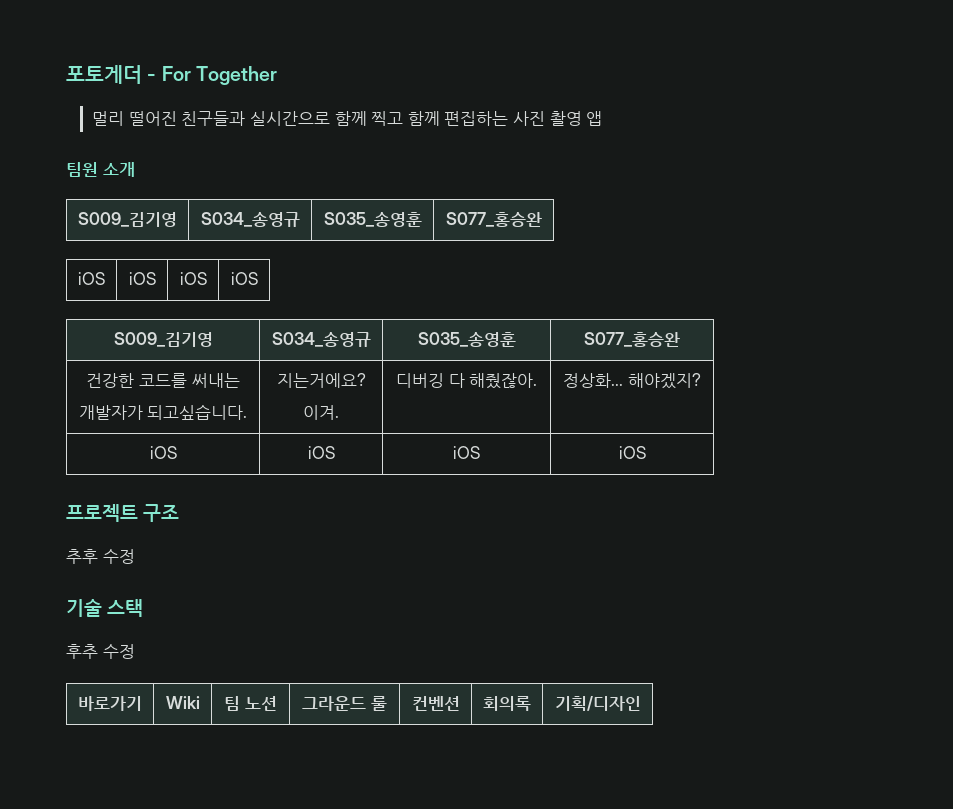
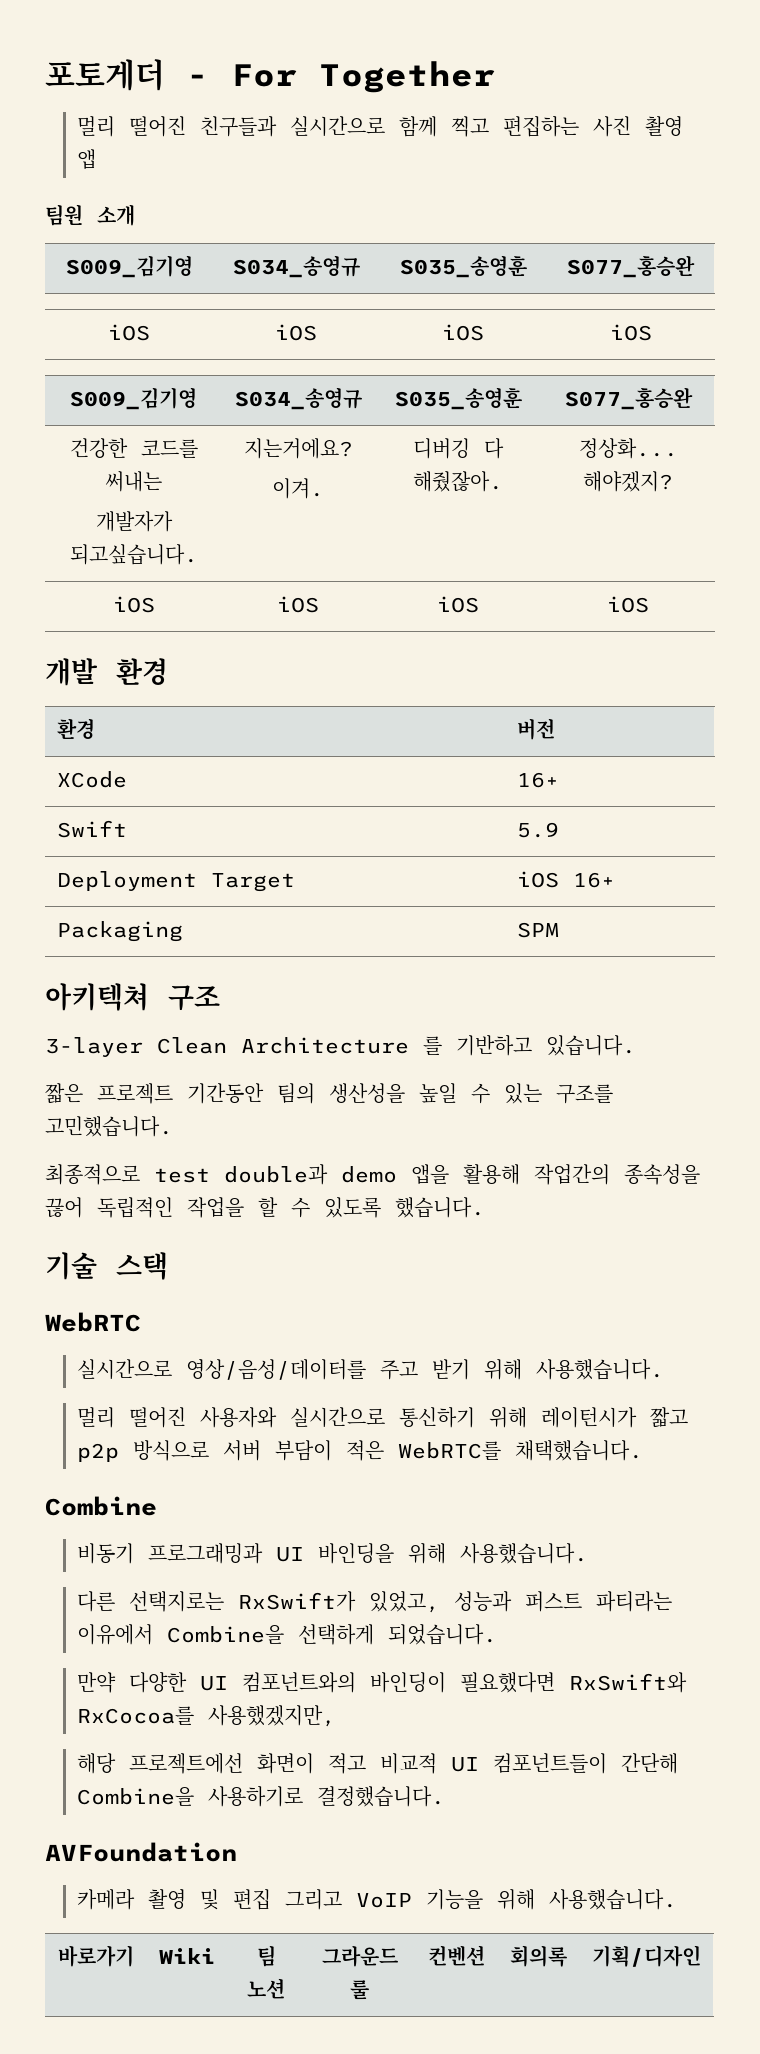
- 멀리 떨어진 친구들과 실시간으로 함께 찍고 함께 편집하는 사진 촬영 앱
+ 멀리 떨어진 친구들과 실시간으로 함께 찍고 편집하는 사진 촬영 앱
- 프로젝트 구조
- 추후 수정
+ 개발 환경
+ 환경 | 버전
+ XCode | 16+
+ Swift | 5.9
+ Deployment Target | iOS 16+
+ Packaging | SPM
+ 아키텍쳐 구조
+ 3-layer Clean Architecture 를 기반하고 있습니다.
+ 짧은 프로젝트 기간동안 팀의 생산성을 높일 수 있는 구조를 고민했습니다.
+ 최종적으로 test double과 demo 앱을 활용해 작업간의 종속성을 끊어 독립적인 작업을 할 수 있도록 했습니다.
  기술 스택
- 후추 수정
+ WebRTC
+ 실시간으로 영상/음성/데이터를 주고 받기 위해 사용했습니다.
+ 멀리 떨어진 사용자와 실시간으로 통신하기 위해 레이턴시가 짧고 p2p 방식으로 서버 부담이 적은 WebRTC를 채택했습니다.
+ Combine
+ 비동기 프로그래밍과 UI 바인딩을 위해 사용했습니다.
+ 다른 선택지로는 RxSwift가 있었고, 성능과 퍼스트 파티라는 이유에서 Combine을 선택하게 되었습니다.
+ 만약 다양한 UI 컴포넌트와의 바인딩이 필요했다면 RxSwift와 RxCocoa를 사용했겠지만,
+ 해당 프로젝트에선 화면이 적고 비교적 UI 컴포넌트들이 간단해 Combine을 사용하기로 결정했습니다.
+ AVFoundation
+ 카메라 촬영 및 편집 그리고 VoIP 기능을 위해 사용했습니다.

